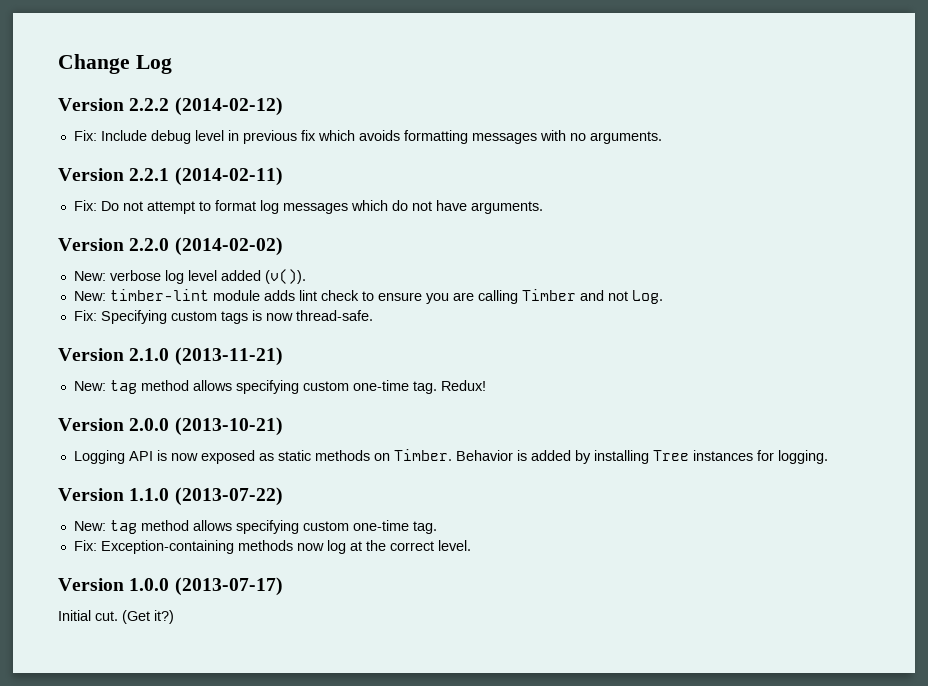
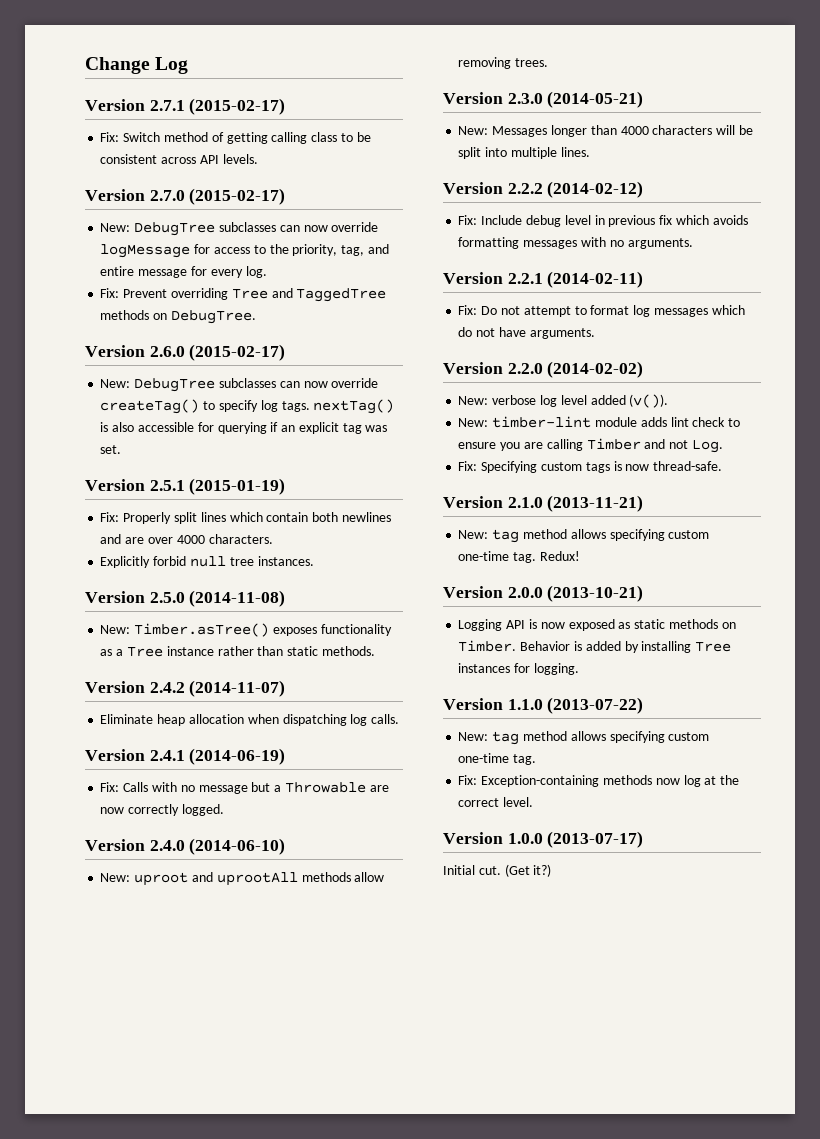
+ Version 2.7.1 (2015-02-17)
+ Fix: Switch method of getting calling class to be consistent across API levels.
+ Version 2.7.0 (2015-02-17)
+ New: DebugTree subclasses can now override logMessage for access to the priority, tag, and entire message for every log.
+ Fix: Prevent overriding Tree and TaggedTree methods on DebugTree.
+ Version 2.6.0 (2015-02-17)
+ New: DebugTree subclasses can now override createTag() to specify log tags. nextTag() is also accessible for querying if an explicit tag was set.
+ Version 2.5.1 (2015-01-19)
+ Fix: Properly split lines which contain both newlines and are over 4000 characters.
+ Explicitly forbid null tree instances.
+ Version 2.5.0 (2014-11-08)
+ New: Timber.asTree() exposes functionality as a Tree instance rather than static methods.
+ Version 2.4.2 (2014-11-07)
+ Eliminate heap allocation when dispatching log calls.
+ Version 2.4.1 (2014-06-19)
+ Fix: Calls with no message but a Throwable are now correctly logged.
+ Version 2.4.0 (2014-06-10)
+ New: uproot and uprootAll methods allow removing trees.
+ Version 2.3.0 (2014-05-21)
+ New: Messages longer than 4000 characters will be split into multiple lines.

